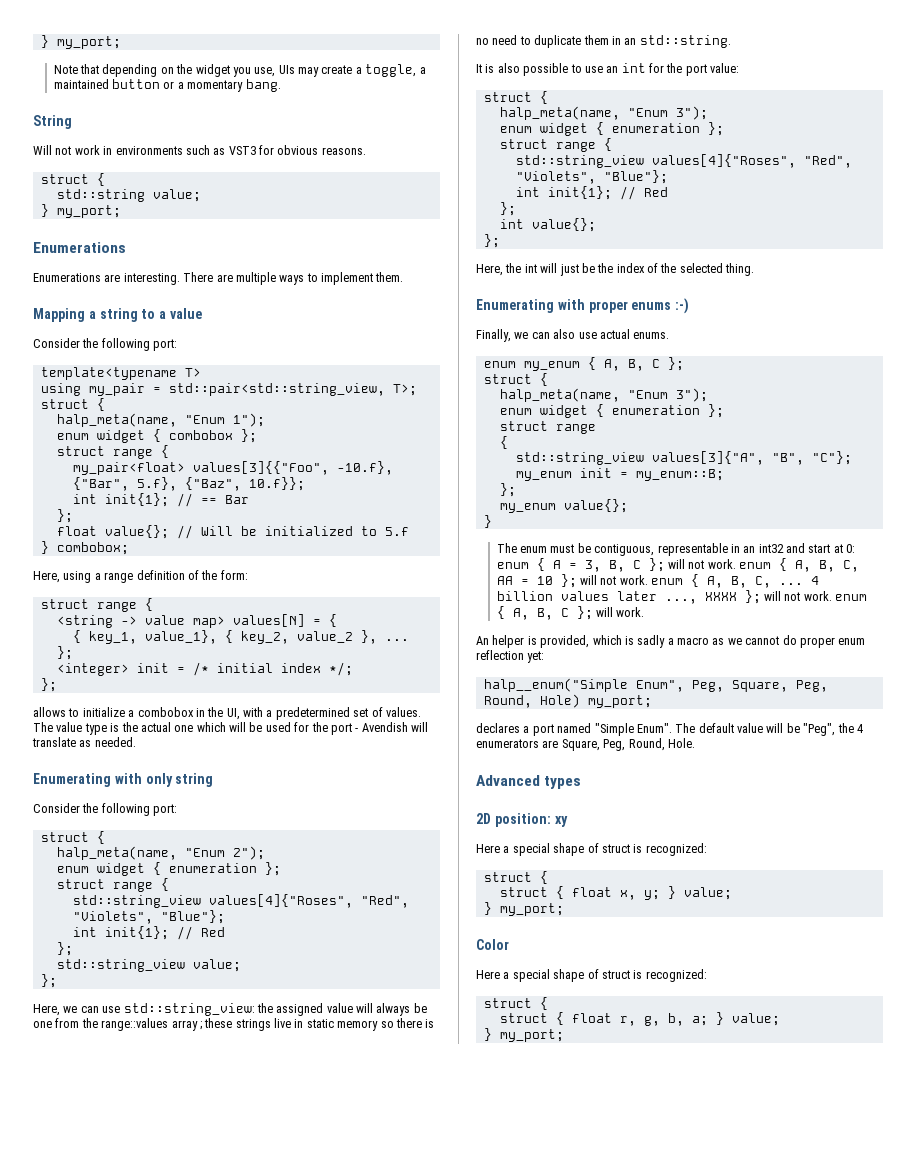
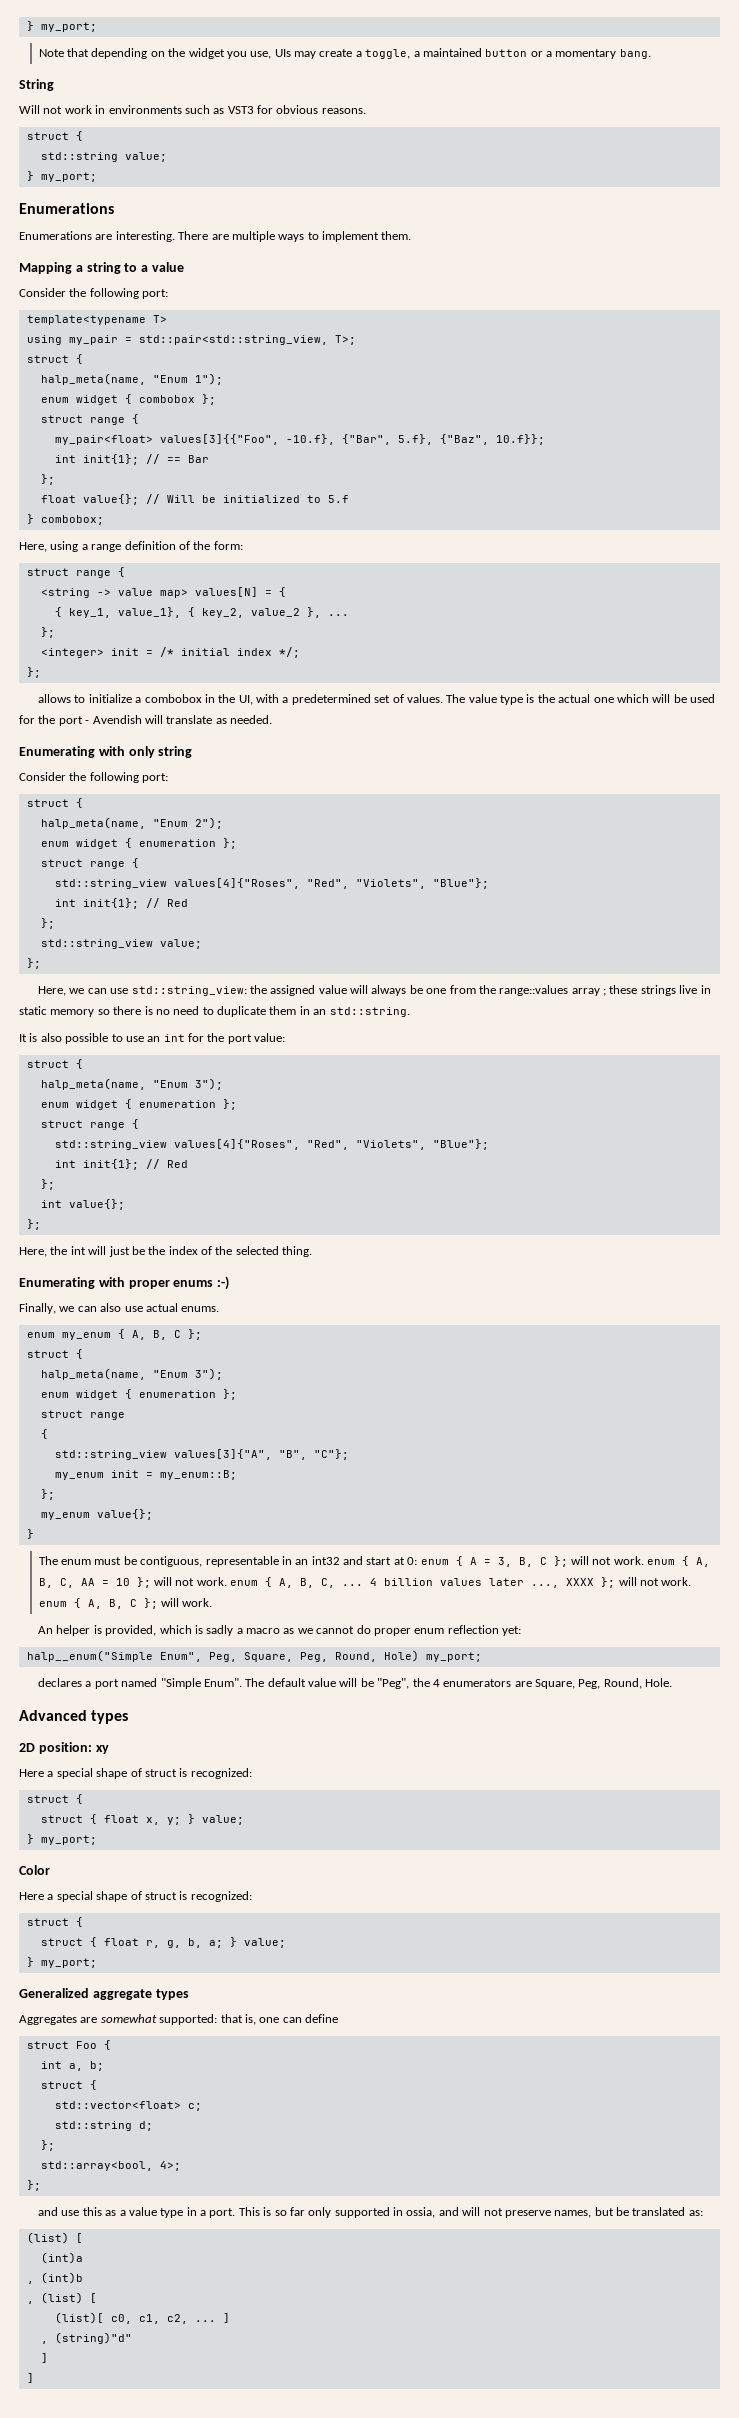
+ Generalized aggregate types
+ Aggregates are somewhat supported: that is, one can define
+ struct Foo {
+ int a, b;
+ struct {
+ std::vector<float> c;
+ std::string d;
+ };
+ std::array<bool, 4>;
+ };
+ and use this as a value type in a port. This is so far only supported in ossia, and will not preserve names, but be translated as:
+ (list) [
+ (int)a
+ , (int)b
+ , (list) [
+ (list)[ c0, c1, c2, ... ]
+ , (string)"d"
+ ]
+ ]

